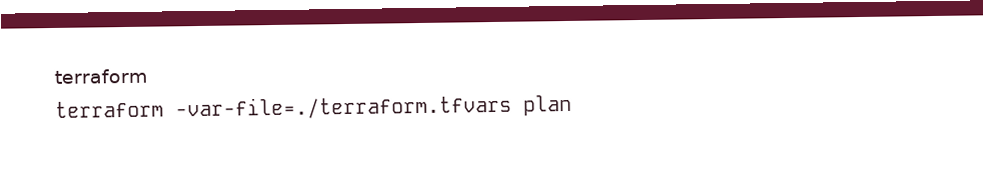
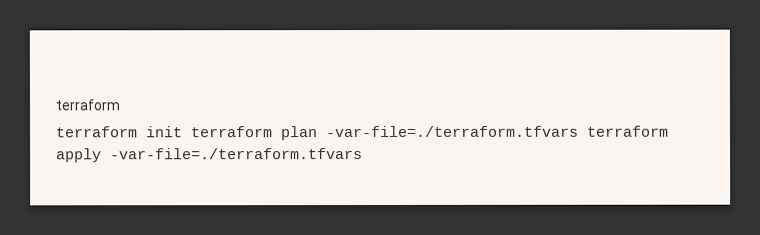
- terraform -var-file=./terraform.tfvars plan
+ terraform init terraform plan -var-file=./terraform.tfvars terraform apply -var-file=./terraform.tfvars

